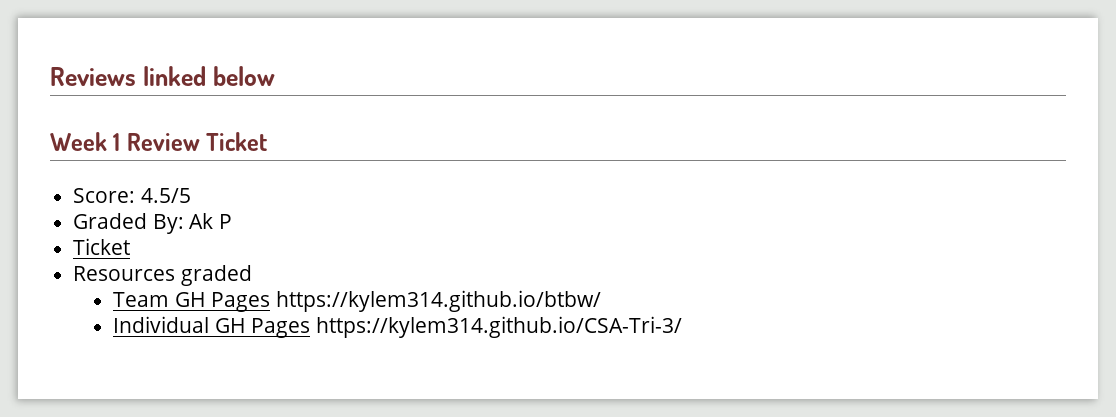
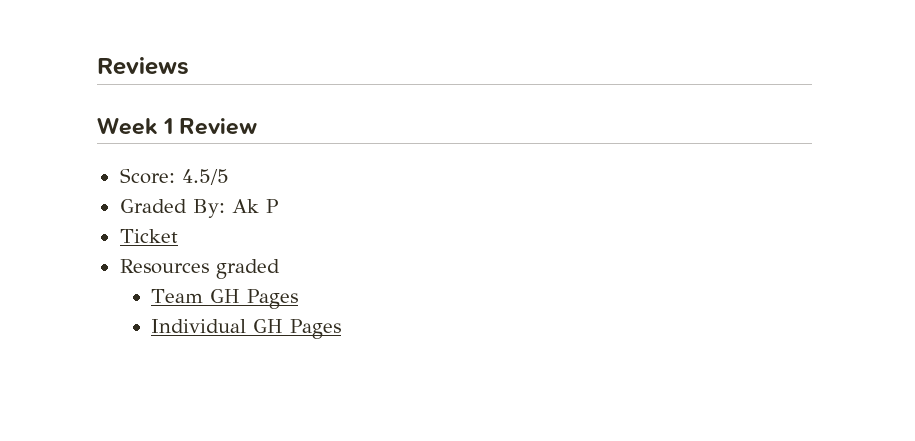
- Reviews linked below
+ Reviews
- Week 1 Review Ticket
+ Week 1 Review
- Team GH Pages https://kylem314.github.io/btbw/
+ Team GH Pages
- Individual GH Pages https://kylem314.github.io/CSA-Tri-3/
+ Individual GH Pages

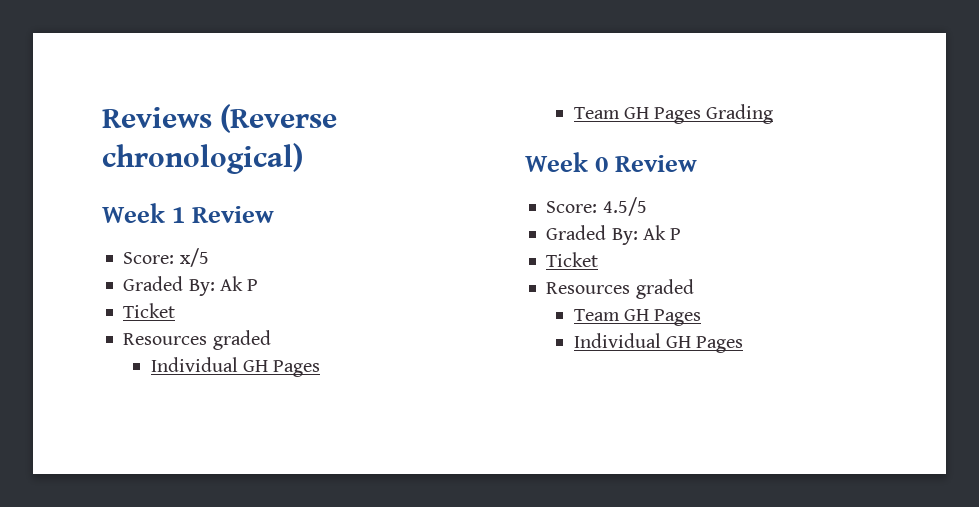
- Reviews
+ Reviews (Reverse chronological)
+ Score: x/5
+ Graded By: Ak P
+ Ticket
+ Resources graded
+ Individual GH Pages
+ Team GH Pages Grading
+ Week 0 Review

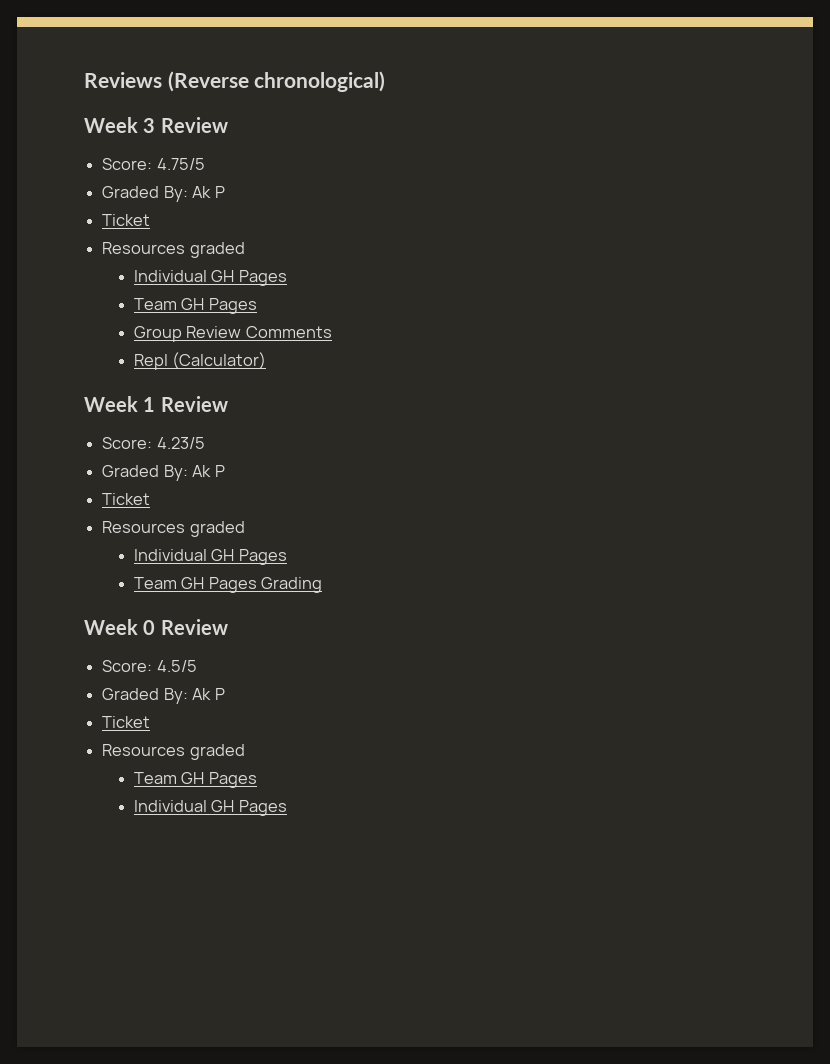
+ Week 3 Review
+ Score: 4.75/5
+ Graded By: Ak P
+ Ticket
+ Resources graded
+ Individual GH Pages
+ Team GH Pages
+ Group Review Comments
+ Repl (Calculator)
- Score: x/5
+ Score: 4.23/5

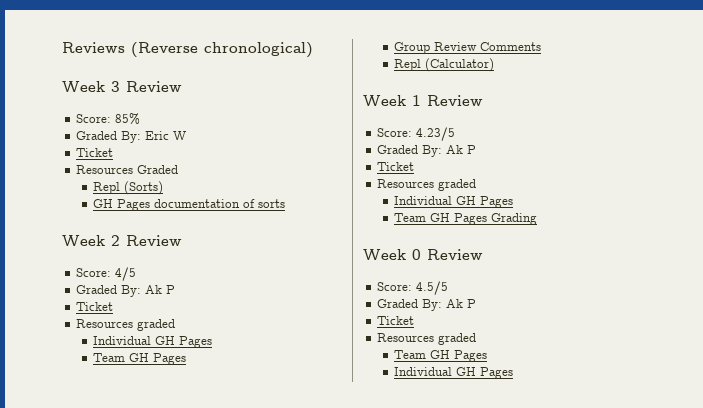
- Score: 4.75/5
+ Score: 85%
+ Graded By: Eric W
+ Ticket
+ Resources Graded
+ Repl (Sorts)
+ GH Pages documentation of sorts
+ Week 2 Review
+ Score: 4/5

